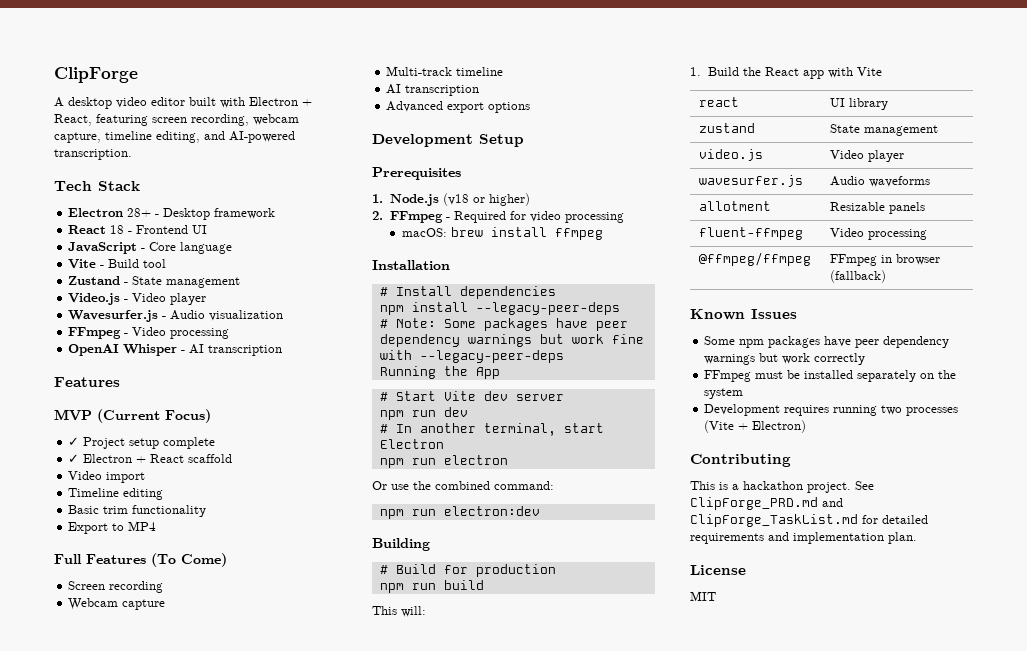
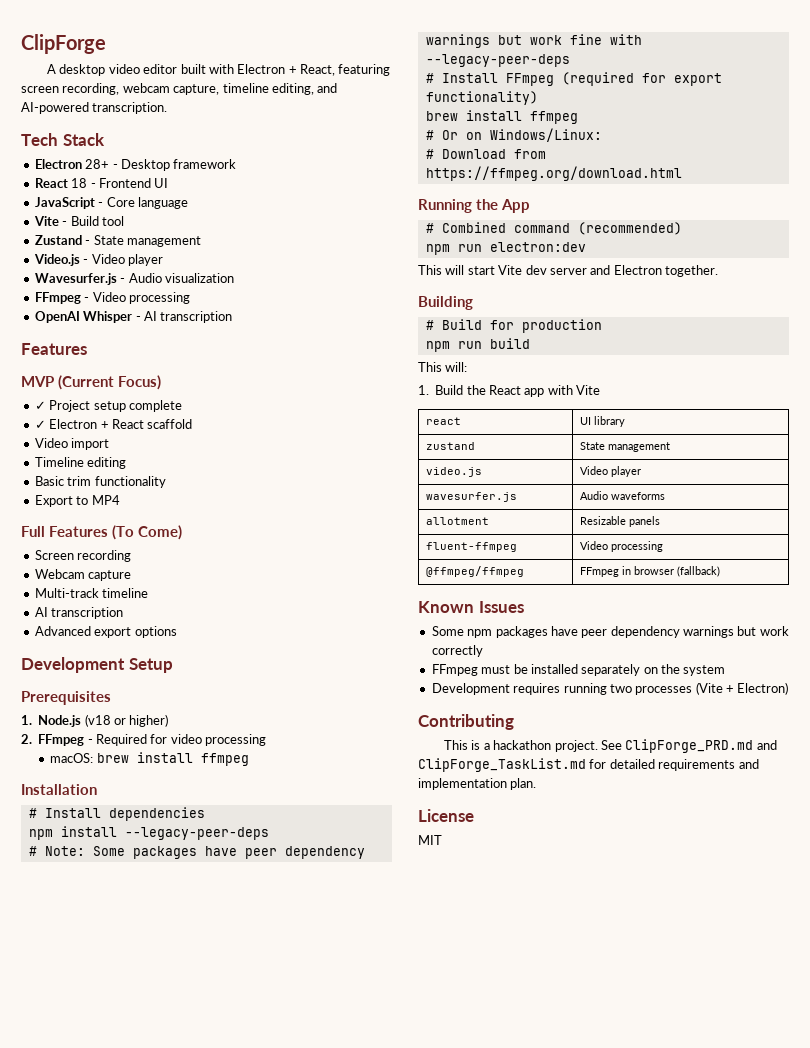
+ # Install FFmpeg (required for export functionality)
+ brew install ffmpeg
+ # Or on Windows/Linux:
+ # Download from https://ffmpeg.org/download.html
  Running the App
- # Start Vite dev server
- npm run dev
- # In another terminal, start Electron
- npm run electron
- Or use the combined command:
+ # Combined command (recommended)
  npm run electron:dev
+ This will start Vite dev server and Electron together.

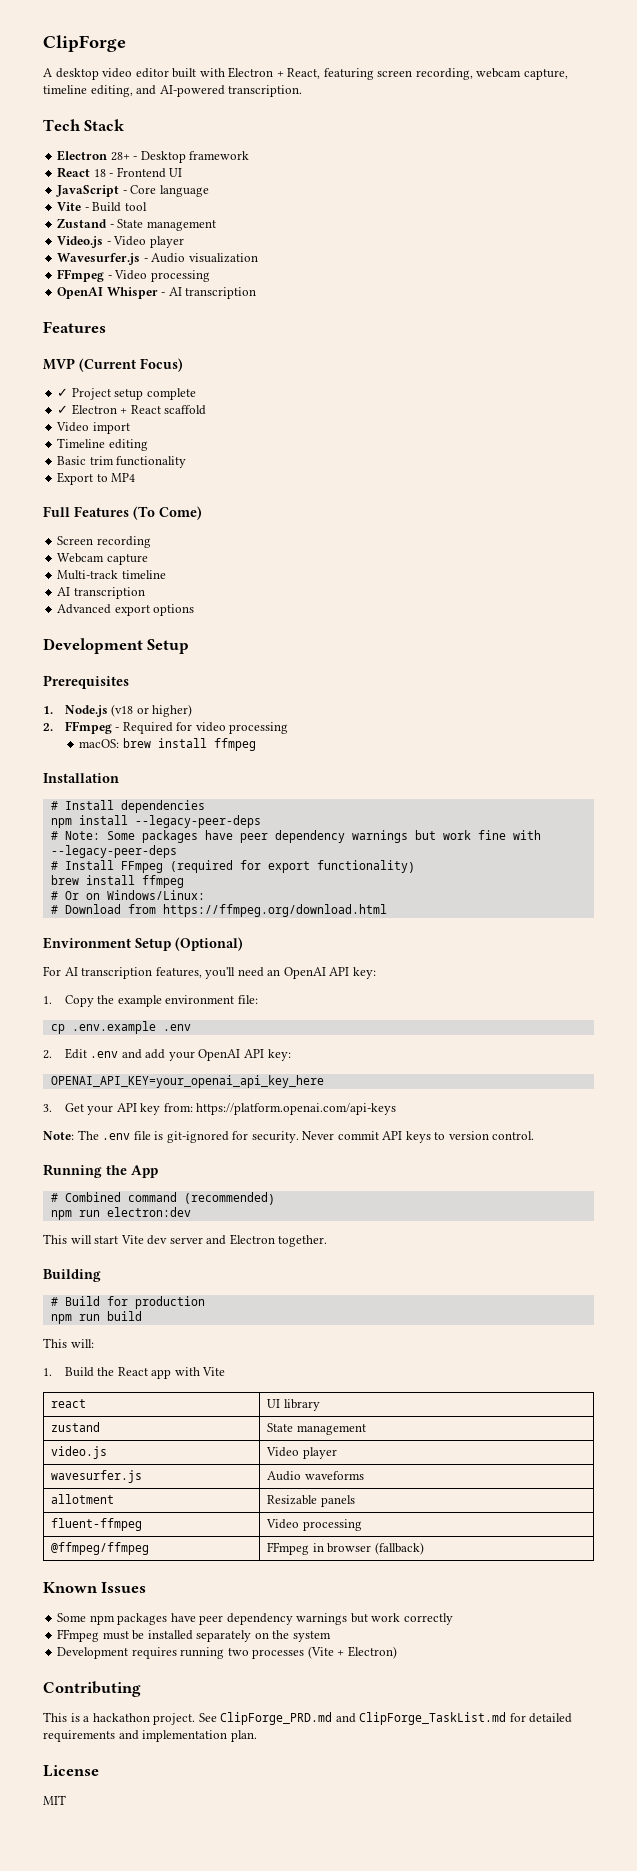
+ Environment Setup (Optional)
+ For AI transcription features, you'll need an OpenAI API key:
+ 1. Copy the example environment file:
+ cp .env.example .env
+ 2. Edit .env and add your OpenAI API key:
+ OPENAI_API_KEY=your_openai_api_key_here
+ 3. Get your API key from: https://platform.openai.com/api-keys
+ Note: The .env file is git-ignored for security. Never commit API keys to version control.

